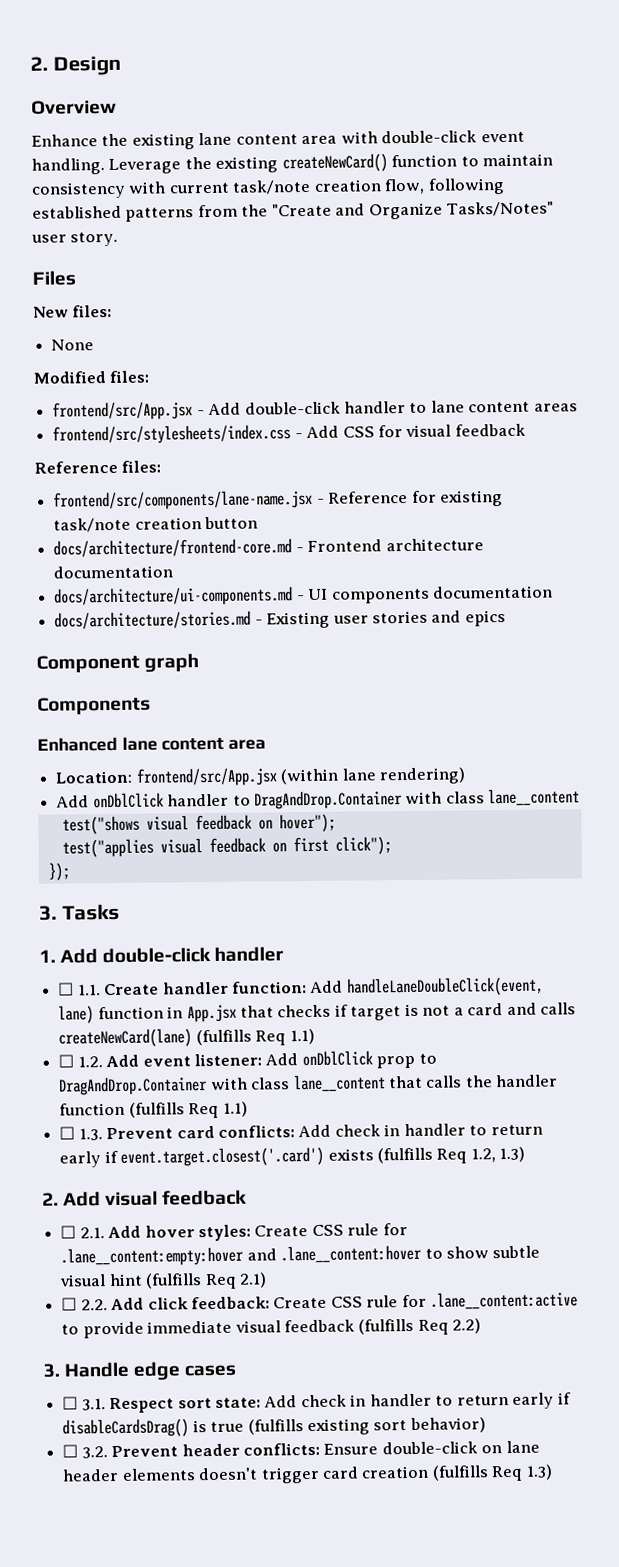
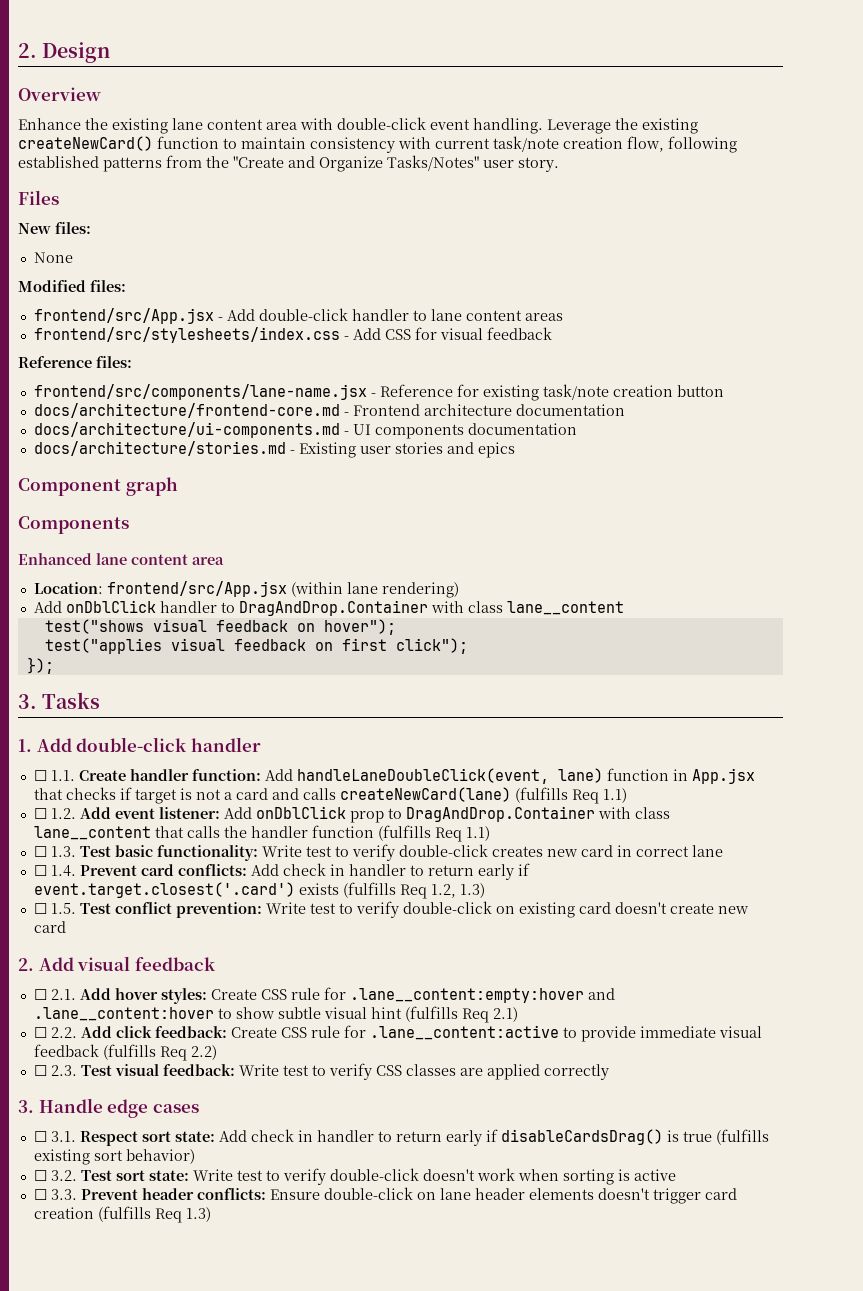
- ☐ 1.3. Prevent card conflicts: Add check in handler to return early if event.target.closest('.card') exists (fulfills Req 1.2, 1.3)
+ ☐ 1.3. Test basic functionality: Write test to verify double-click creates new card in correct lane
+ ☐ 1.4. Prevent card conflicts: Add check in handler to return early if event.target.closest('.card') exists (fulfills Req 1.2, 1.3)
+ ☐ 1.5. Test conflict prevention: Write test to verify double-click on existing card doesn't create new card
+ ☐ 2.3. Test visual feedback: Write test to verify CSS classes are applied correctly
- ☐ 3.2. Prevent header conflicts: Ensure double-click on lane header elements doesn't trigger card creation (fulfills Req 1.3)
+ ☐ 3.2. Test sort state: Write test to verify double-click doesn't work when sorting is active
+ ☐ 3.3. Prevent header conflicts: Ensure double-click on lane header elements doesn't trigger card creation (fulfills Req 1.3)

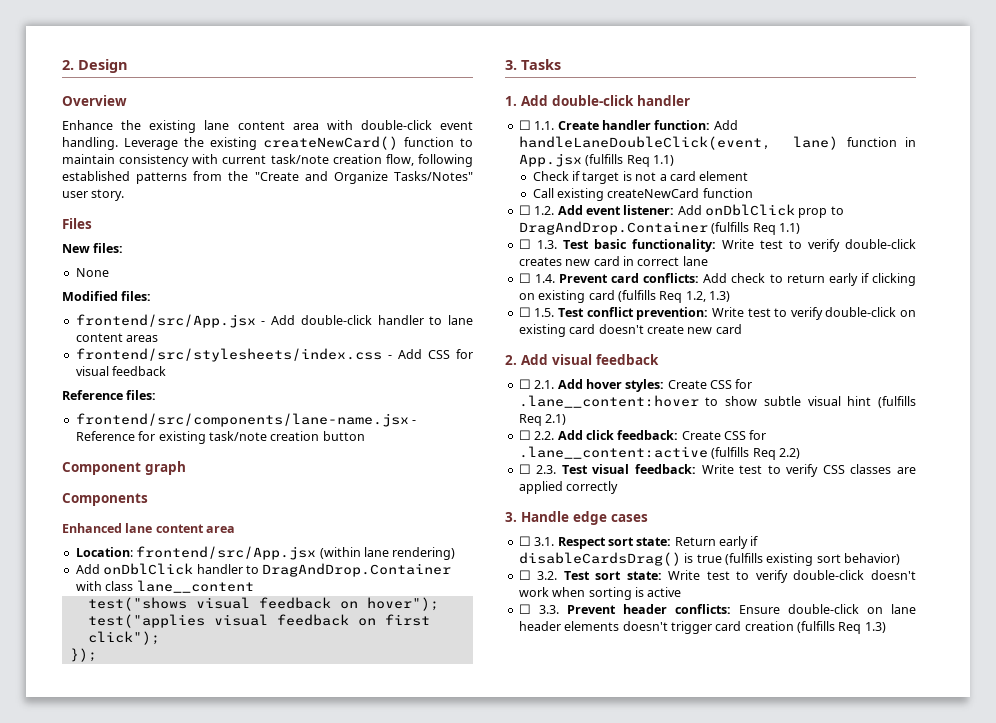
- docs/architecture/frontend-core.md - Frontend architecture documentation
- docs/architecture/ui-components.md - UI components documentation
- docs/architecture/stories.md - Existing user stories and epics
- ☐ 1.1. Create handler function: Add handleLaneDoubleClick(event, lane) function in App.jsx that checks if target is not a card and calls createNewCard(lane) (fulfills Req 1.1)
+ ☐ 1.1. Create handler function: Add handleLaneDoubleClick(event, lane) function in App.jsx (fulfills Req 1.1)
+ Check if target is not a card element
+ Call existing createNewCard function
- ☐ 1.2. Add event listener: Add onDblClick prop to DragAndDrop.Container with class lane__content that calls the handler function (fulfills Req 1.1)
+ ☐ 1.2. Add event listener: Add onDblClick prop to DragAndDrop.Container (fulfills Req 1.1)
- ☐ 1.4. Prevent card conflicts: Add check in handler to return early if event.target.closest('.card') exists (fulfills Req 1.2, 1.3)
+ ☐ 1.4. Prevent card conflicts: Add check to return early if clicking on existing card (fulfills Req 1.2, 1.3)
- ☐ 2.1. Add hover styles: Create CSS rule for .lane__content:empty:hover and .lane__content:hover to show subtle visual hint (fulfills Req 2.1)
+ ☐ 2.1. Add hover styles: Create CSS for .lane__content:hover to show subtle visual hint (fulfills Req 2.1)
- ☐ 2.2. Add click feedback: Create CSS rule for .lane__content:active to provide immediate visual feedback (fulfills Req 2.2)
+ ☐ 2.2. Add click feedback: Create CSS for .lane__content:active (fulfills Req 2.2)
- ☐ 3.1. Respect sort state: Add check in handler to return early if disableCardsDrag() is true (fulfills existing sort behavior)
+ ☐ 3.1. Respect sort state: Return early if disableCardsDrag() is true (fulfills existing sort behavior)

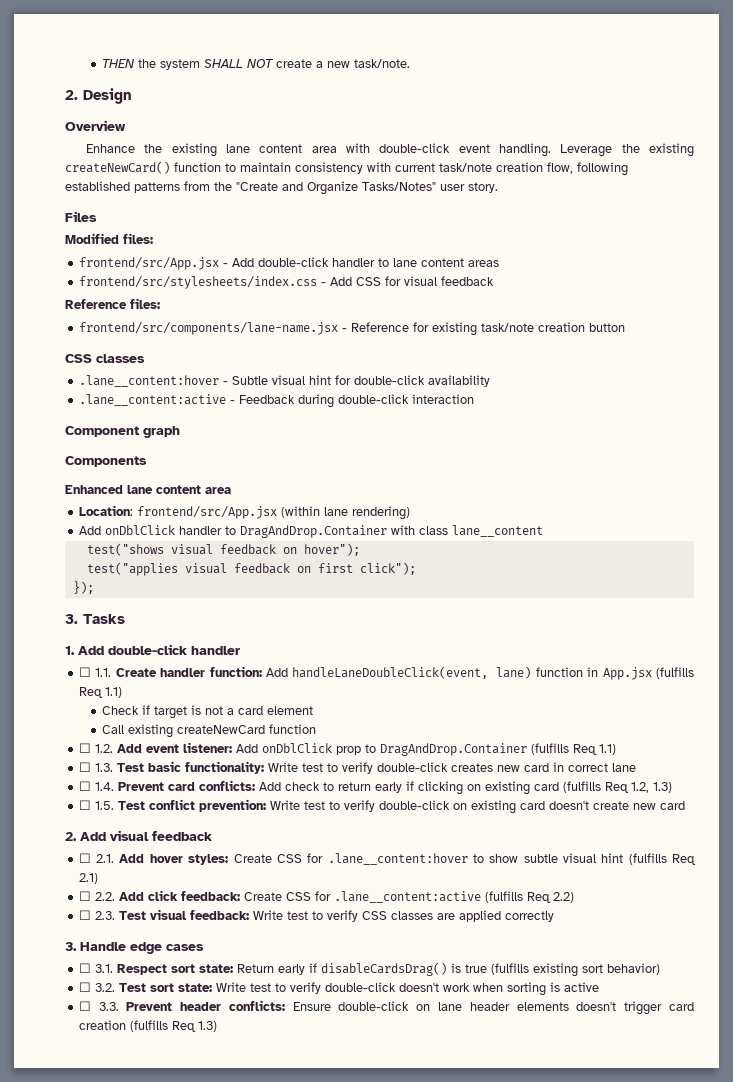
+ THEN the system SHALL NOT create a new task/note.
- New files:
- None
  frontend/src/components/lane-name.jsx - Reference for existing task/note creation button
+ CSS classes
+ .lane__content:hover - Subtle visual hint for double-click availability
+ .lane__content:active - Feedback during double-click interaction

